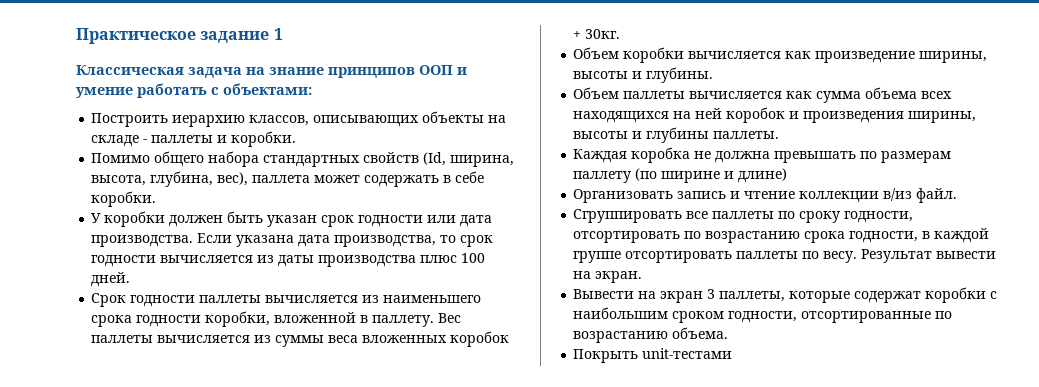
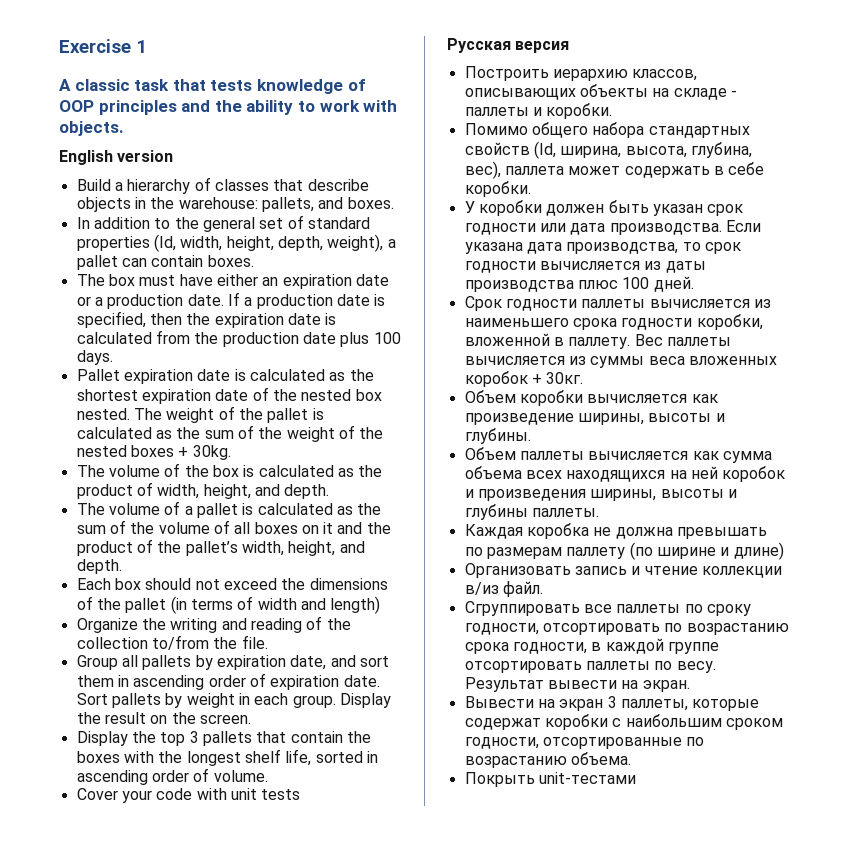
- Практическое задание 1
+ Exercise 1
- Классическая задача на знание принципов ООП и умение работать с объектами:
+ A classic task that tests knowledge of OOP principles and the ability to work with objects.
+ English version
+ Build a hierarchy of classes that describe objects in the warehouse: pallets, and boxes.
+ In addition to the general set of standard properties (Id, width, height, depth, weight), a pallet can contain boxes.
+ The box must have either an expiration date or a production date. If a production date is specified, then the expiration date is calculated from the production date plus 100 days.
+ Pallet expiration date is calculated as the shortest expiration date of the nested box nested. The weight of the pallet is calculated as the sum of the weight of the nested boxes + 30kg.
+ The volume of the box is calculated as the product of width, height, and depth.
+ The volume of a pallet is calculated as the sum of the volume of all boxes on it and the product of the pallet’s width, height, and depth.
+ Each box should not exceed the dimensions of the pallet (in terms of width and length)
+ Organize the writing and reading of the collection to/from the file.
+ Group all pallets by expiration date, and sort them in ascending order of expiration date. Sort pallets by weight in each group. Display the result on the screen.
+ Display the top 3 pallets that contain the boxes with the longest shelf life, sorted in ascending order of volume.
+ Cover your code with unit tests
+ Русская версия

